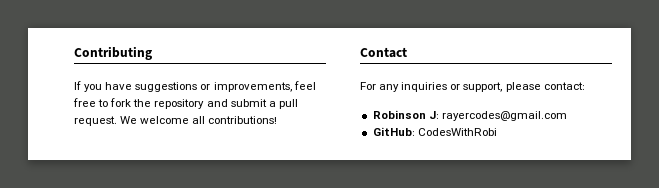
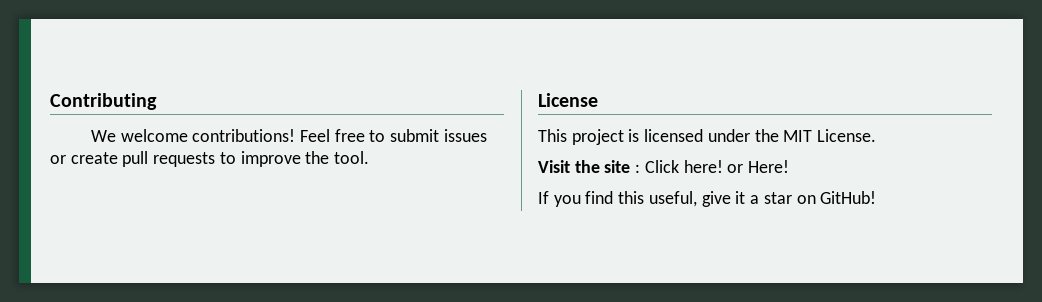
- If you have suggestions or improvements, feel free to fork the repository and submit a pull request. We welcome all contributions!
- Contact
- For any inquiries or support, please contact:
- Robinson J: rayercodes@gmail.com
- GitHub: CodesWithRobi
+ We welcome contributions! Feel free to submit issues or create pull requests to improve the tool.
+ License
+ This project is licensed under the MIT License.
+ Visit the site : Click here! or Here!
+ If you find this useful, give it a star on GitHub!

